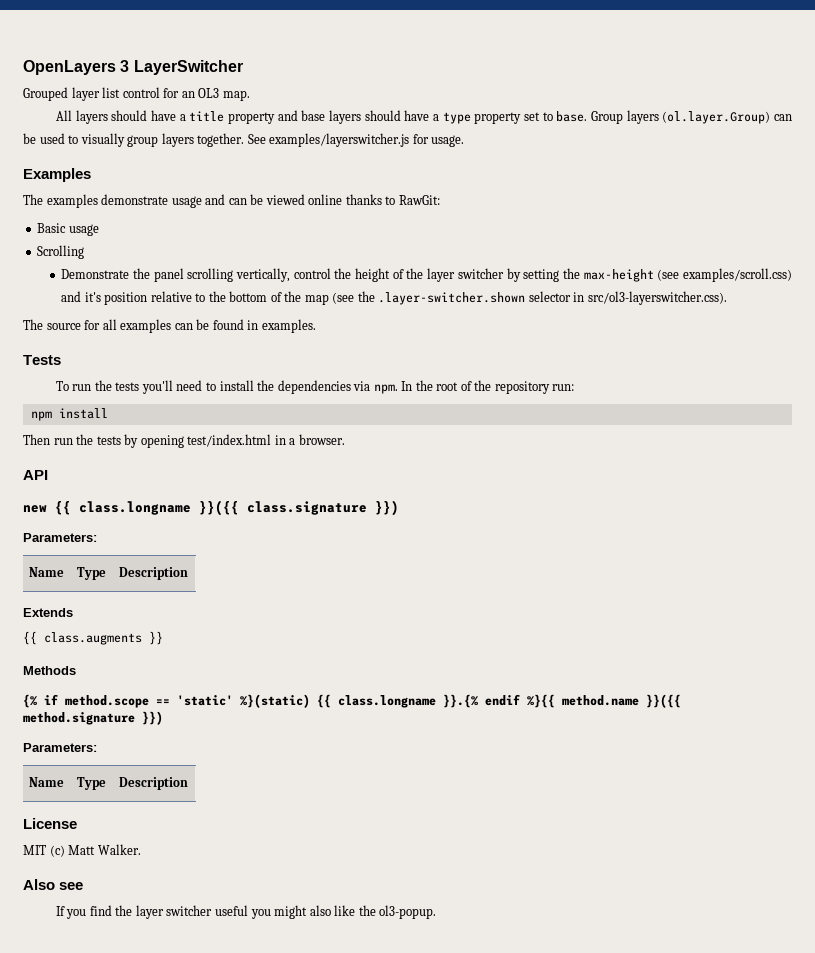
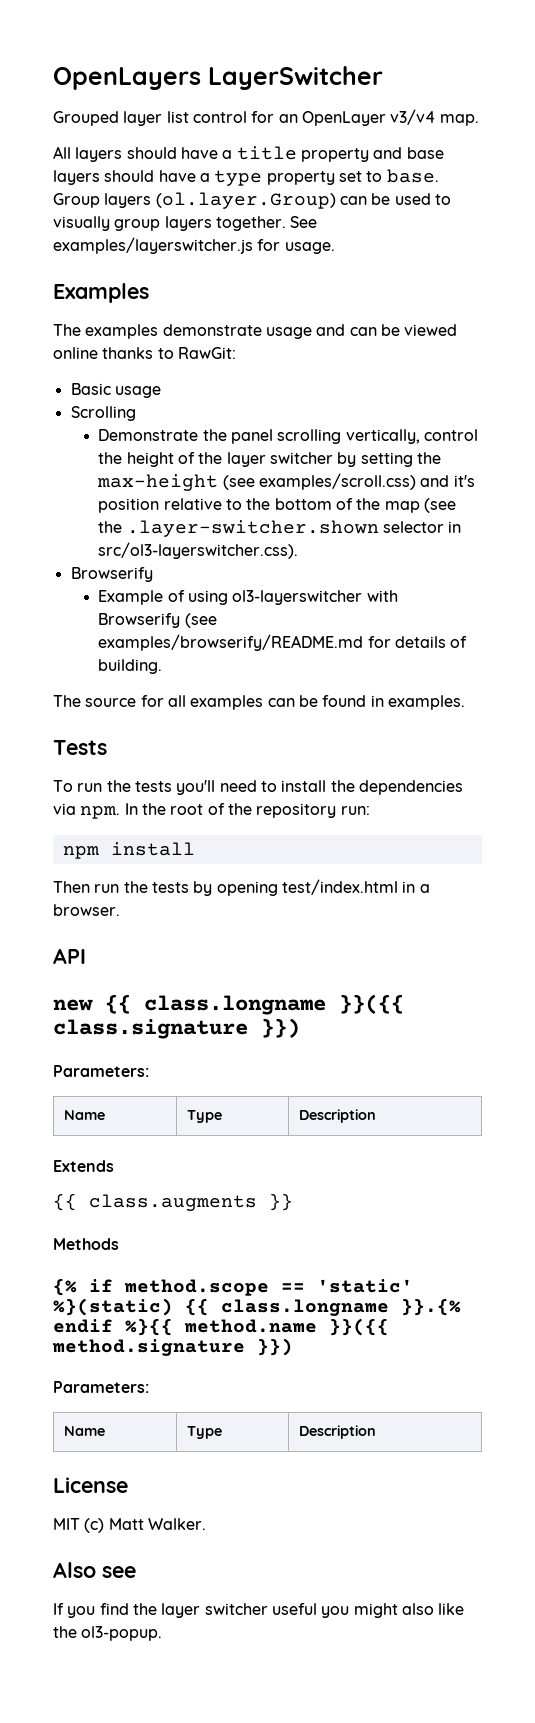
- OpenLayers 3 LayerSwitcher
+ OpenLayers LayerSwitcher
- Grouped layer list control for an OL3 map.
+ Grouped layer list control for an OpenLayer v3/v4 map.
  Demonstrate the panel scrolling vertically, control the height of the layer switcher by setting the max-height (see examples/scroll.css) and it's position relative to the bottom of the map (see the .layer-switcher.shown selector in src/ol3-layerswitcher.css).
+ Browserify
+ Example of using ol3-layerswitcher with Browserify (see examples/browserify/README.md for details of building.

